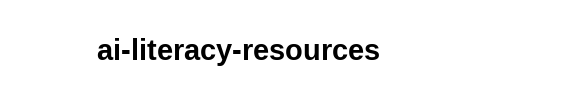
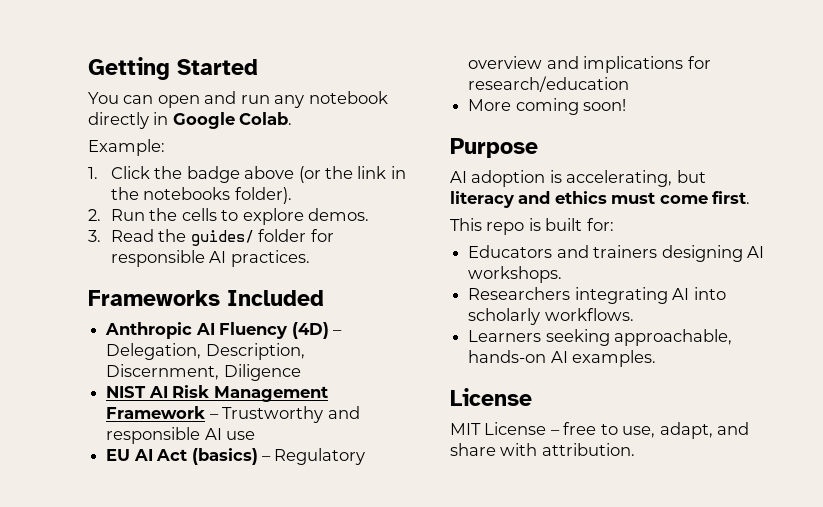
- ai-literacy-resources
+ Getting Started
+ You can open and run any notebook directly in Google Colab.
+ Example:
+ 1. Click the badge above (or the link in the notebooks folder).
+ 2. Run the cells to explore demos.
+ 3. Read the guides/ folder for responsible AI practices.
+ Frameworks Included
+ Anthropic AI Fluency (4D) – Delegation, Description, Discernment, Diligence
+ NIST AI Risk Management Framework – Trustworthy and responsible AI use
+ EU AI Act (basics) – Regulatory overview and implications for research/education
+ More coming soon!
+ Purpose
+ AI adoption is accelerating, but literacy and ethics must come first.
+ This repo is built for:
+ Educators and trainers designing AI workshops.
+ Researchers integrating AI into scholarly workflows.
+ Learners seeking approachable, hands-on AI examples.
+ License
+ MIT License – free to use, adapt, and share with attribution.

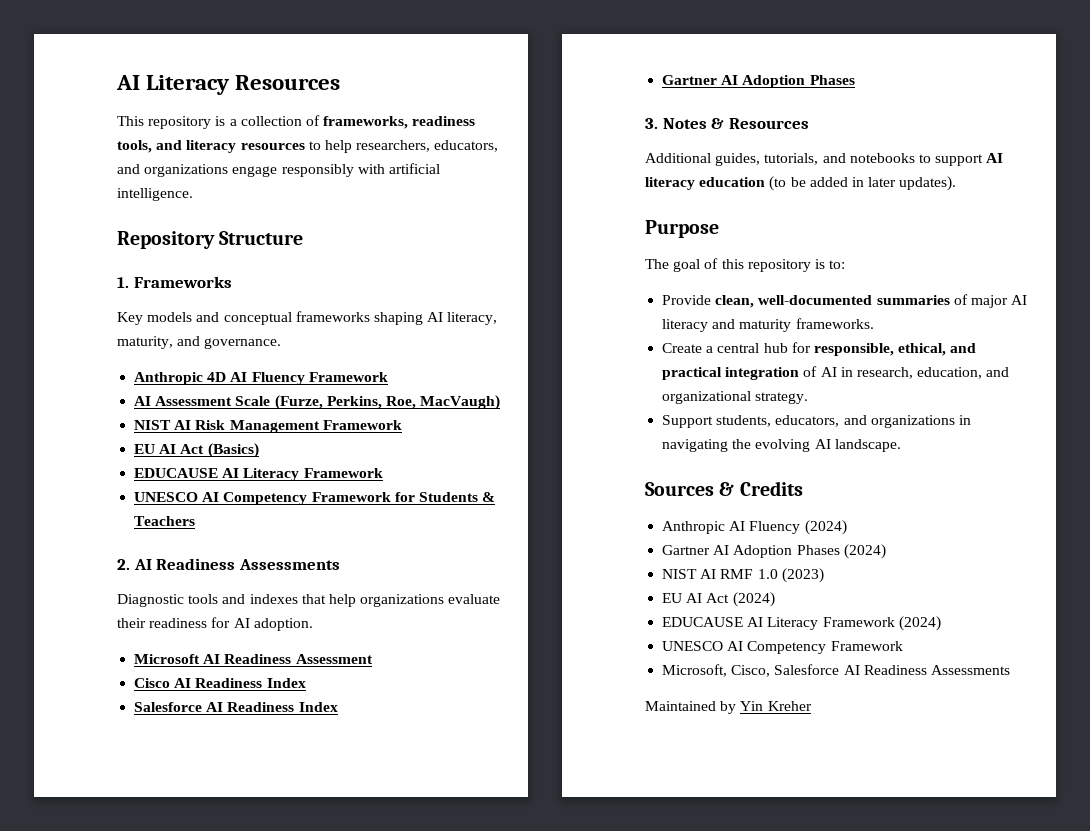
- Getting Started
- You can open and run any notebook directly in Google Colab.
- Example:
- 1. Click the badge above (or the link in the notebooks folder).
- 2. Run the cells to explore demos.
- 3. Read the guides/ folder for responsible AI practices.
- Frameworks Included
- Anthropic AI Fluency (4D) – Delegation, Description, Discernment, Diligence
+ AI Literacy Resources
+ This repository is a collection of frameworks, readiness tools, and literacy resources to help researchers, educators, and organizations engage responsibly with artificial intelligence.
+ Repository Structure
+ 1. Frameworks
+ Key models and conceptual frameworks shaping AI literacy, maturity, and governance.
+ Anthropic 4D AI Fluency Framework
+ AI Assessment Scale (Furze, Perkins, Roe, MacVaugh)
- NIST AI Risk Management Framework – Trustworthy and responsible AI use
- EU AI Act (basics) – Regulatory overview and implications for research/education
- More coming soon!
+ NIST AI Risk Management Framework
+ EU AI Act (Basics)
+ EDUCAUSE AI Literacy Framework
+ UNESCO AI Competency Framework for Students & Teachers
+ 2. AI Readiness Assessments
+ Diagnostic tools and indexes that help organizations evaluate their readiness for AI adoption.
+ Microsoft AI Readiness Assessment
+ Cisco AI Readiness Index
+ Salesforce AI Readiness Index
+ Gartner AI Adoption Phases
+ 3. Notes & Resources
+ Additional guides, tutorials, and notebooks to support AI literacy education (to be added in later updates).
  Purpose
- AI adoption is accelerating, but literacy and ethics must come first.
- This repo is built for:
- Educators and trainers designing AI workshops.
- Researchers integrating AI into scholarly workflows.
- Learners seeking approachable, hands-on AI examples.
- License
- MIT License – free to use, adapt, and share with attribution.
+ The goal of this repository is to:
+ Provide clean, well-documented summaries of major AI literacy and maturity frameworks.
+ Create a central hub for responsible, ethical, and practical integration of AI in research, education, and organizational strategy.
+ Support students, educators, and organizations in navigating the evolving AI landscape.
+ Sources & Credits
+ Anthropic AI Fluency (2024)
+ Gartner AI Adoption Phases (2024)
+ NIST AI RMF 1.0 (2023)
+ EU AI Act (2024)
+ EDUCAUSE AI Literacy Framework (2024)
+ UNESCO AI Competency Framework
+ Microsoft, Cisco, Salesforce AI Readiness Assessments
+ Maintained by Yin Kreher

